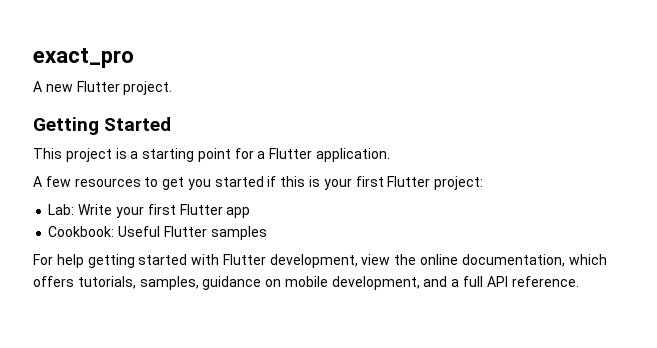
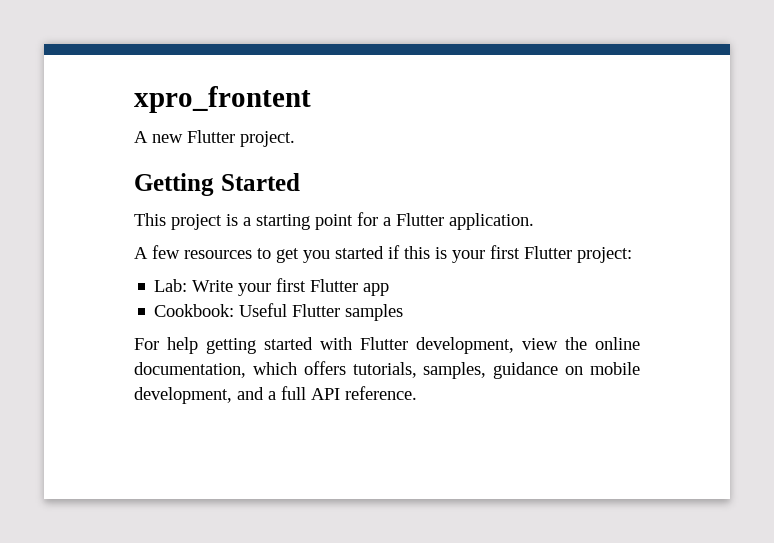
- exact_pro
+ xpro_frontent

